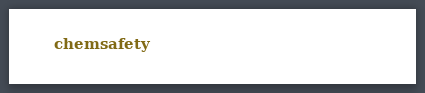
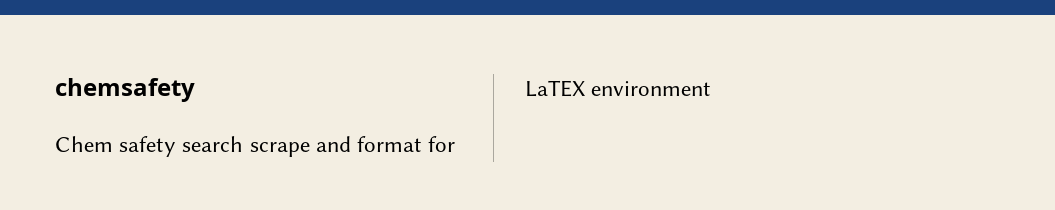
+ Chem safety search scrape and format for LaTEX environment

